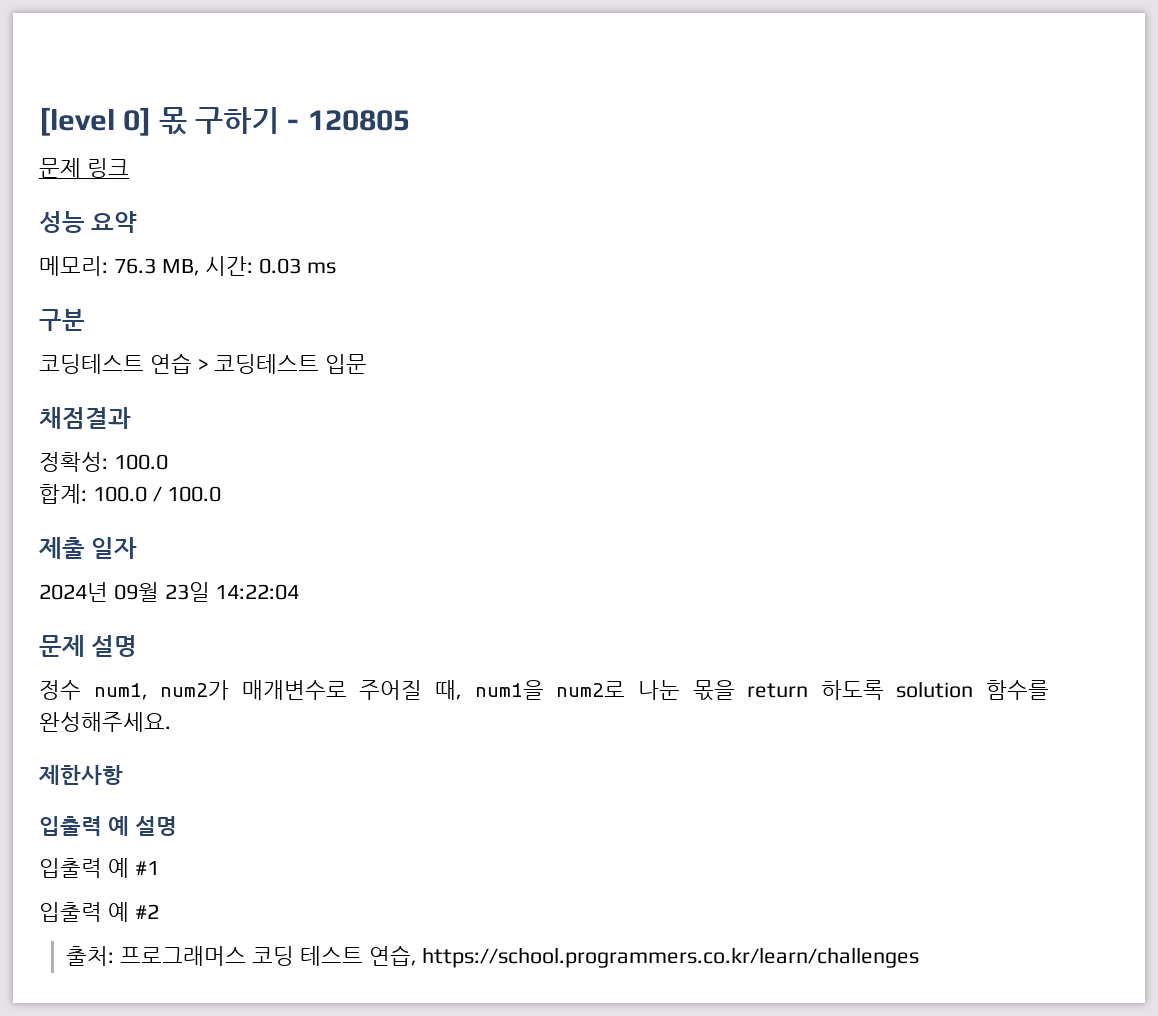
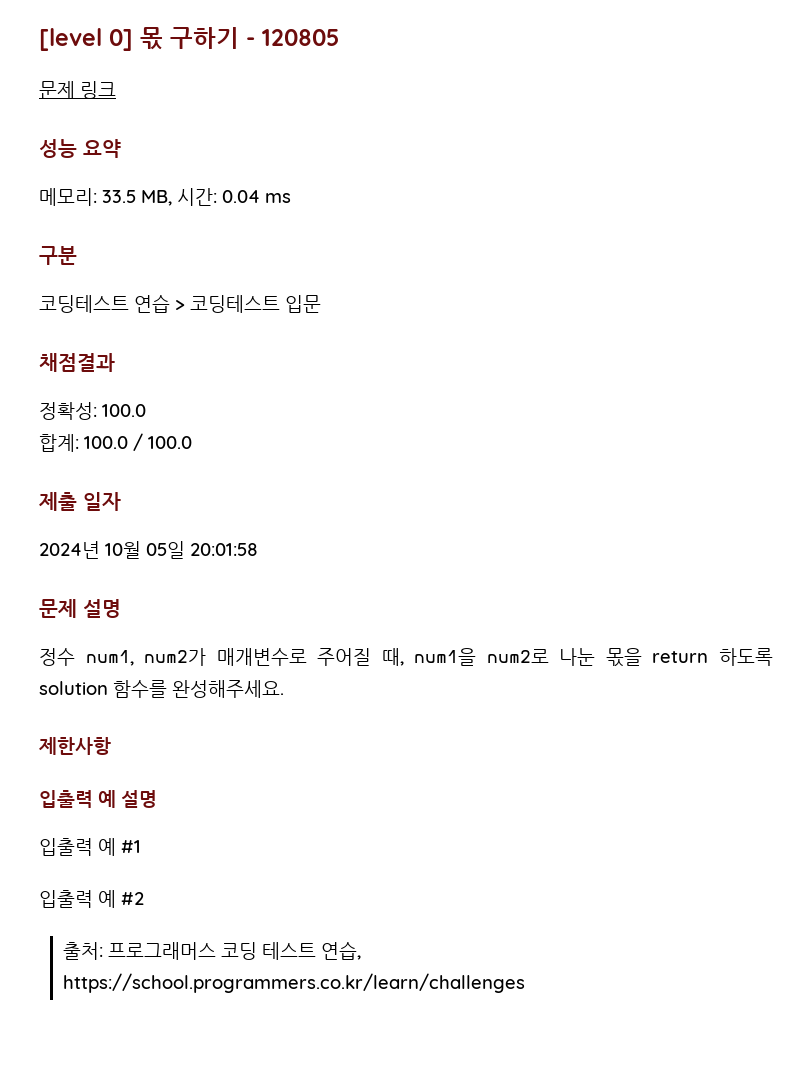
- 메모리: 76.3 MB, 시간: 0.03 ms
+ 메모리: 33.5 MB, 시간: 0.04 ms
- 2024년 09월 23일 14:22:04
+ 2024년 10월 05일 20:01:58

